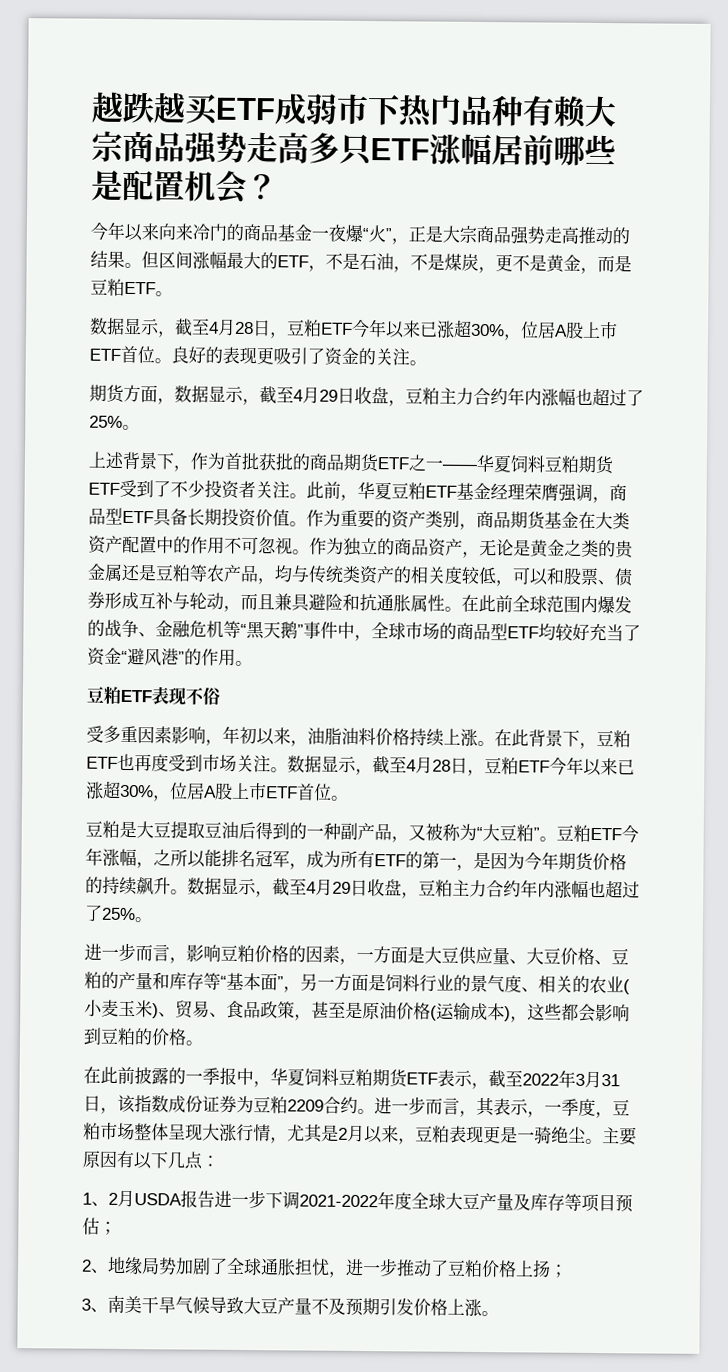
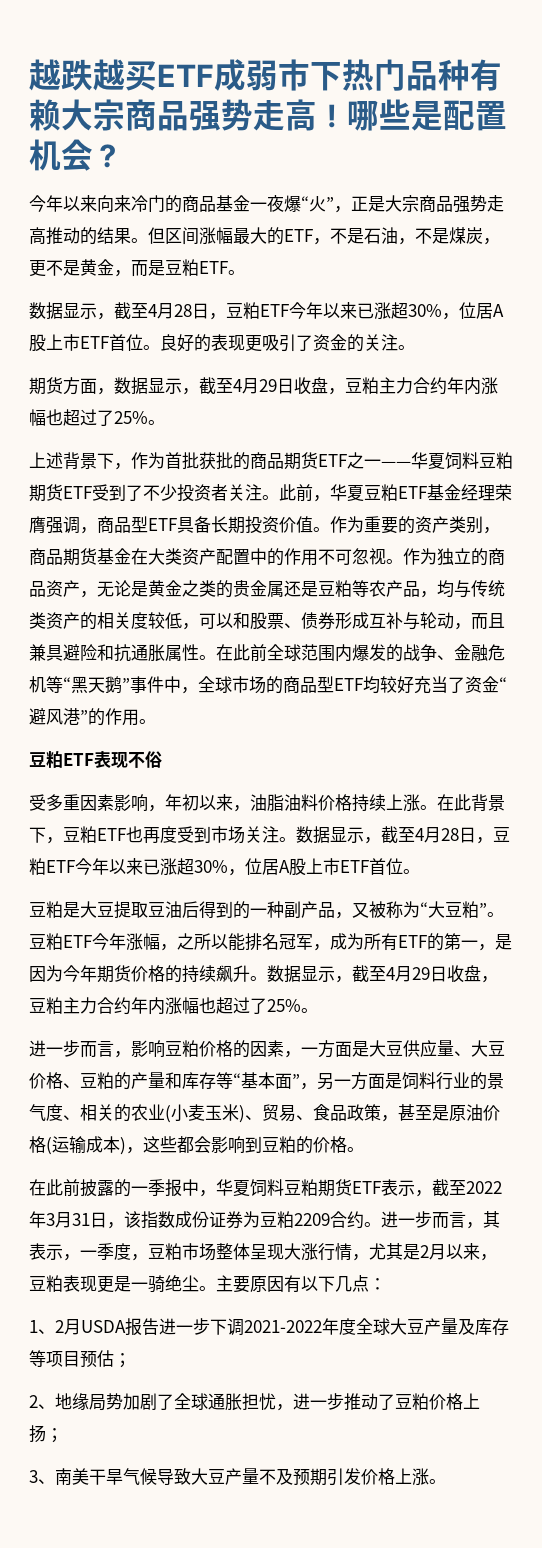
- 越跌越买ETF成弱市下热门品种有赖大宗商品强势走高多只ETF涨幅居前哪些是配置机会？
+ 越跌越买ETF成弱市下热门品种有赖大宗商品强势走高！哪些是配置机会？

